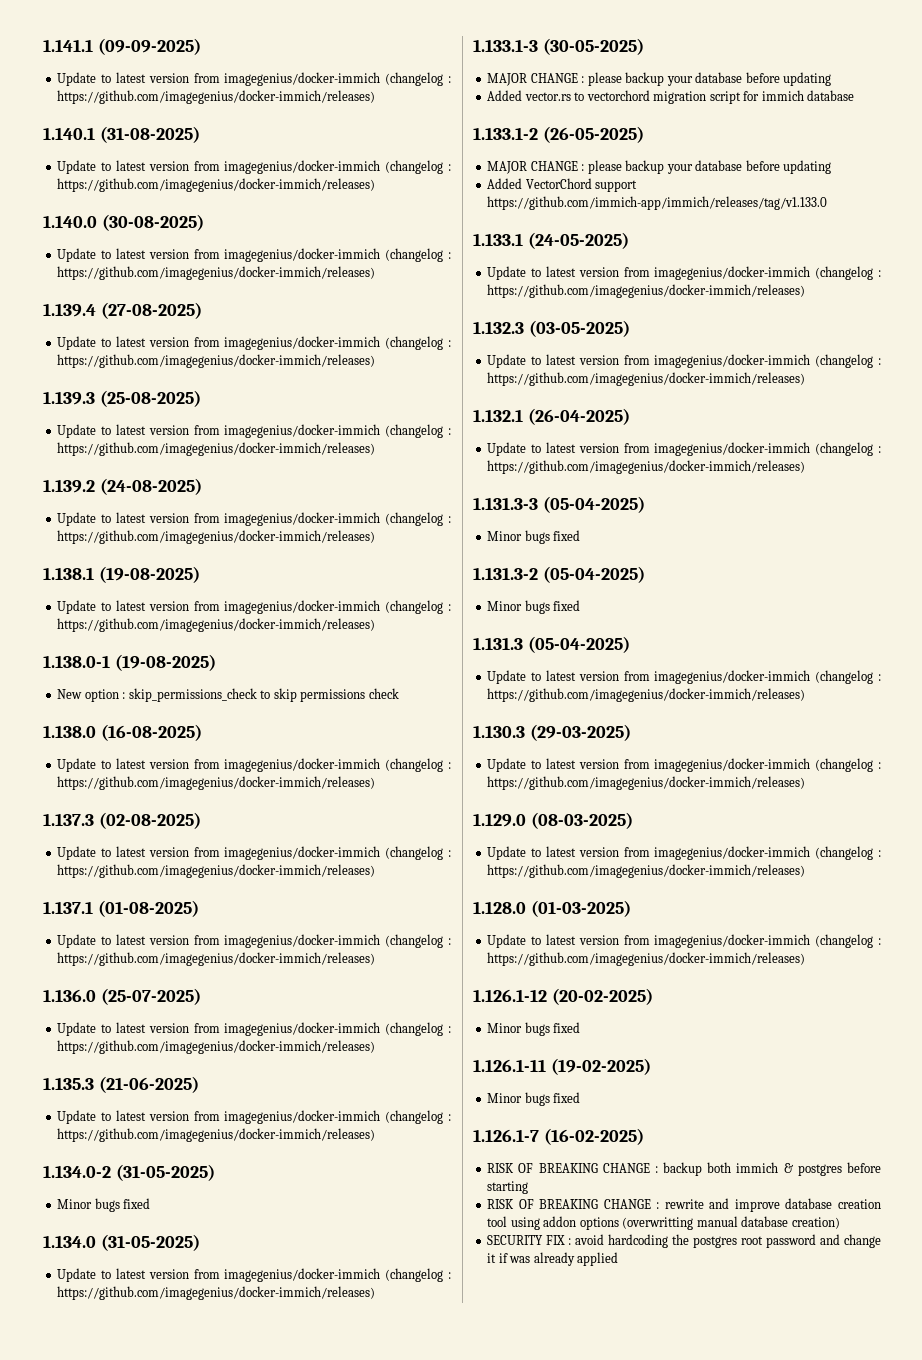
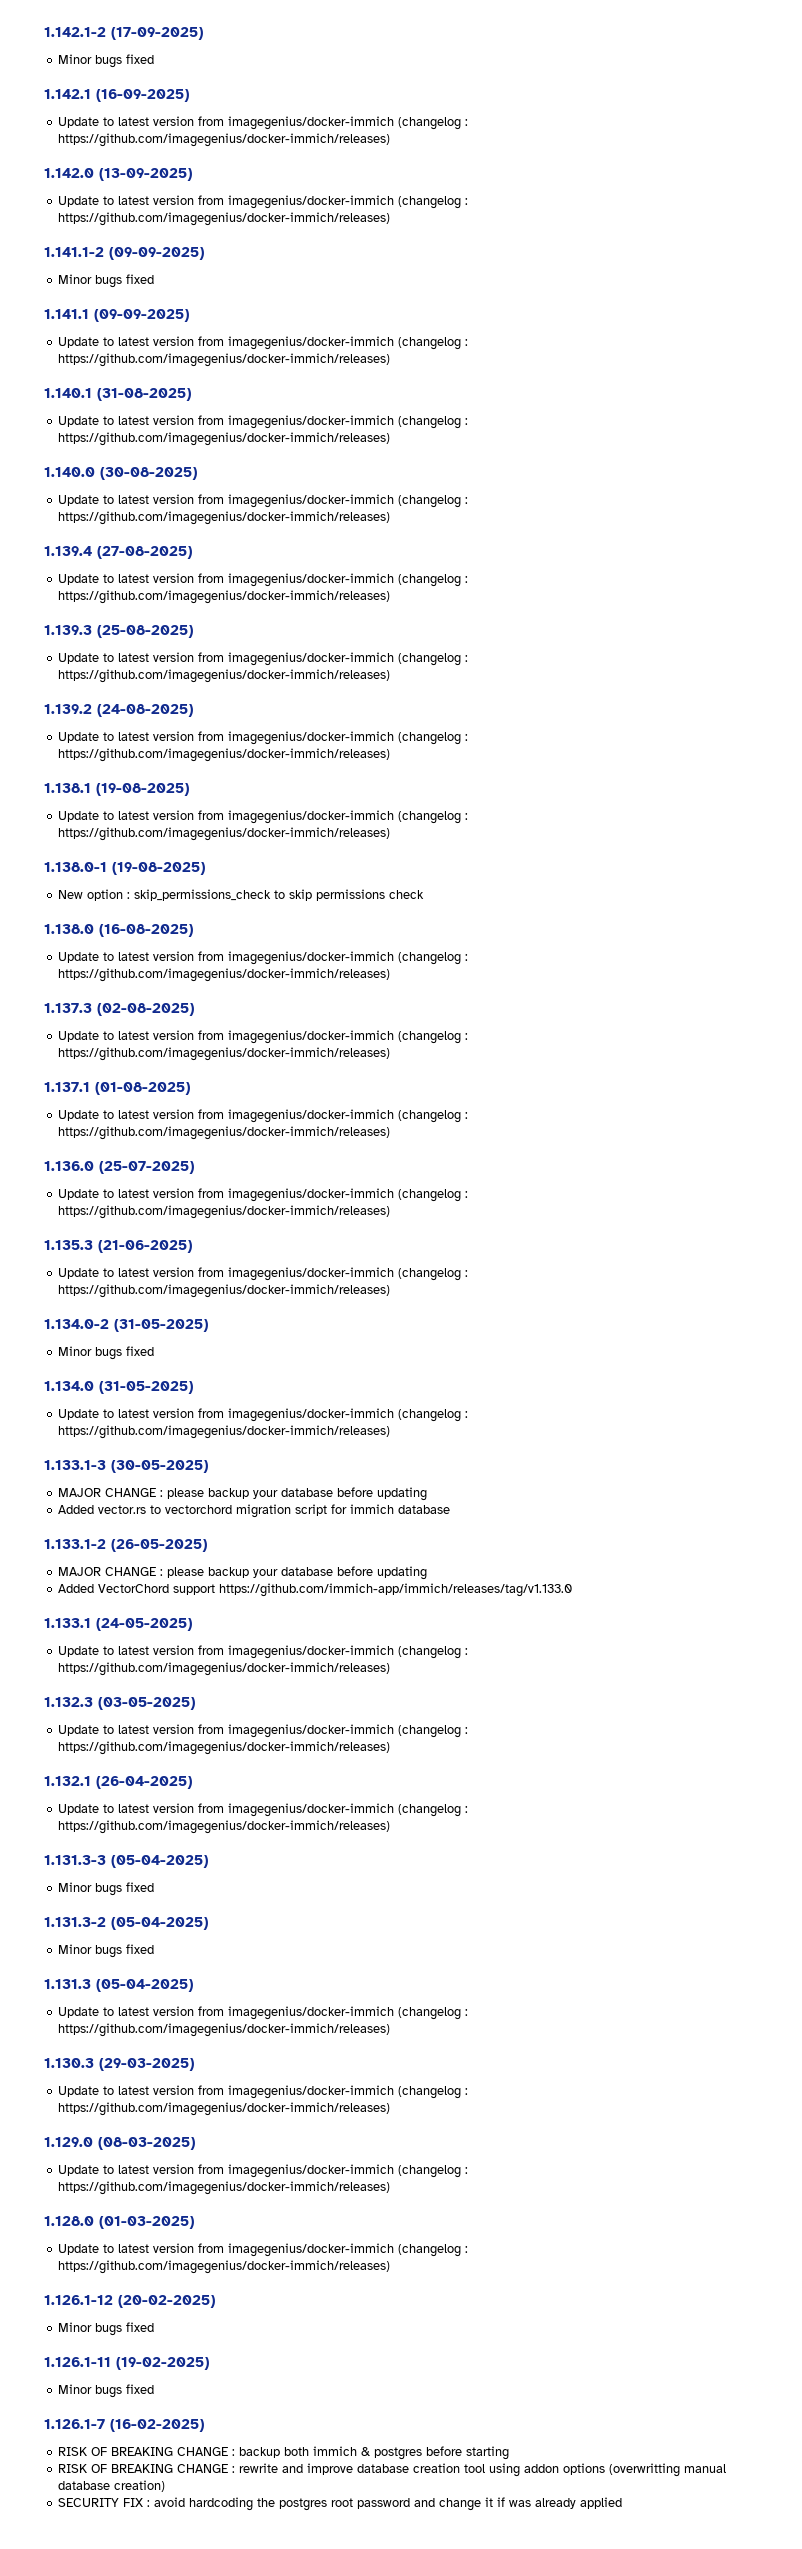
+ 1.142.1-2 (17-09-2025)
+ Minor bugs fixed
+ 1.142.1 (16-09-2025)
+ Update to latest version from imagegenius/docker-immich (changelog : https://github.com/imagegenius/docker-immich/releases)
+ 1.142.0 (13-09-2025)
+ Update to latest version from imagegenius/docker-immich (changelog : https://github.com/imagegenius/docker-immich/releases)
+ 1.141.1-2 (09-09-2025)
+ Minor bugs fixed

